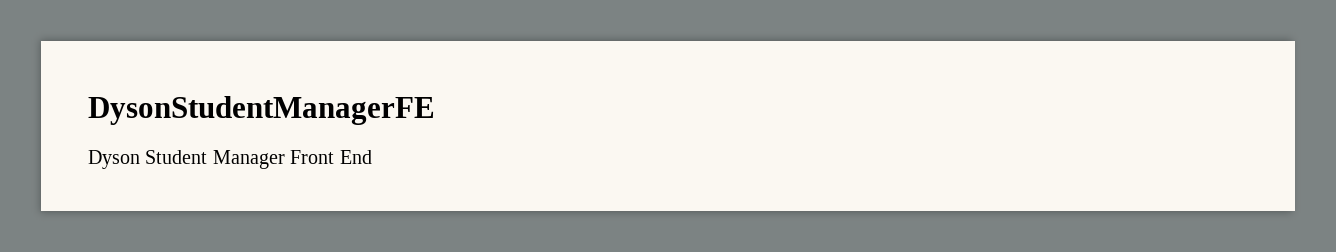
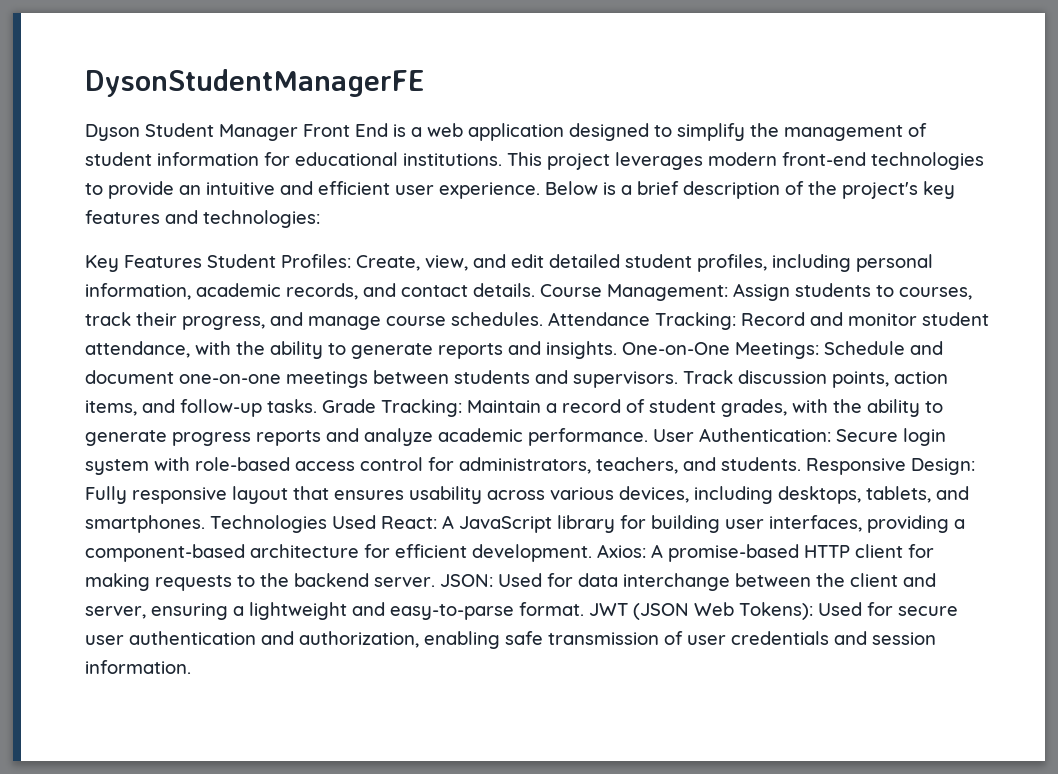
- Dyson Student Manager Front End
+ Dyson Student Manager Front End is a web application designed to simplify the management of student information for educational institutions. This project leverages modern front-end technologies to provide an intuitive and efficient user experience. Below is a brief description of the project's key features and technologies:
+ Key Features Student Profiles: Create, view, and edit detailed student profiles, including personal information, academic records, and contact details. Course Management: Assign students to courses, track their progress, and manage course schedules. Attendance Tracking: Record and monitor student attendance, with the ability to generate reports and insights. One-on-One Meetings: Schedule and document one-on-one meetings between students and supervisors. Track discussion points, action items, and follow-up tasks. Grade Tracking: Maintain a record of student grades, with the ability to generate progress reports and analyze academic performance. User Authentication: Secure login system with role-based access control for administrators, teachers, and students. Responsive Design: Fully responsive layout that ensures usability across various devices, including desktops, tablets, and smartphones. Technologies Used React: A JavaScript library for building user interfaces, providing a component-based architecture for efficient development. Axios: A promise-based HTTP client for making requests to the backend server. JSON: Used for data interchange between the client and server, ensuring a lightweight and easy-to-parse format. JWT (JSON Web Tokens): Used for secure user authentication and authorization, enabling safe transmission of user credentials and session information.

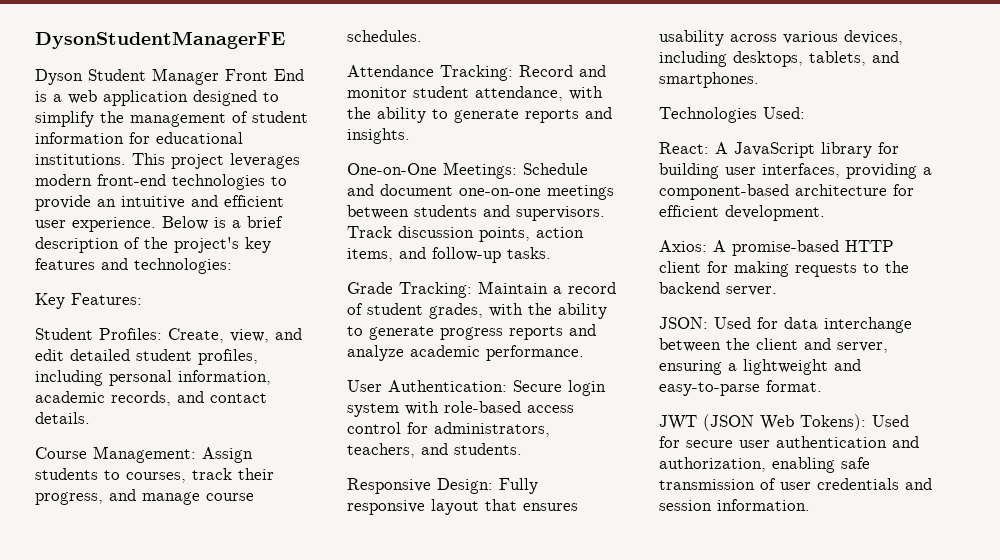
- Key Features Student Profiles: Create, view, and edit detailed student profiles, including personal information, academic records, and contact details. Course Management: Assign students to courses, track their progress, and manage course schedules. Attendance Tracking: Record and monitor student attendance, with the ability to generate reports and insights. One-on-One Meetings: Schedule and document one-on-one meetings between students and supervisors.
+ Key Features:
+ Student Profiles: Create, view, and edit detailed student profiles, including personal information, academic records, and contact details.
+ Course Management: Assign students to courses, track their progress, and manage course schedules.
+ Attendance Tracking: Record and monitor student attendance, with the ability to generate reports and insights.
+ One-on-One Meetings: Schedule and document one-on-one meetings between students and supervisors.
- Track discussion points, action items, and follow-up tasks. Grade Tracking:
+ Track discussion points, action items, and follow-up tasks.
+ Grade Tracking:
- Maintain a record of student grades, with the ability to generate progress reports and analyze academic performance. User Authentication:
+ Maintain a record of student grades, with the ability to generate progress reports and analyze academic performance.
+ User Authentication:
- Secure login system with role-based access control for administrators, teachers, and students. Responsive Design:
+ Secure login system with role-based access control for administrators, teachers, and students.
+ Responsive Design:
- Fully responsive layout that ensures usability across various devices, including desktops, tablets, and smartphones. Technologies Used React:
+ Fully responsive layout that ensures usability across various devices, including desktops, tablets, and smartphones.
+ Technologies Used:
+ React:
- A JavaScript library for building user interfaces, providing a component-based architecture for efficient development. Axios:
+ A JavaScript library for building user interfaces, providing a component-based architecture for efficient development.
+ Axios:
- A promise-based HTTP client for making requests to the backend server. JSON:
+ A promise-based HTTP client for making requests to the backend server.
+ JSON:
- Used for data interchange between the client and server, ensuring a lightweight and easy-to-parse format. JWT (JSON Web Tokens):
+ Used for data interchange between the client and server, ensuring a lightweight and easy-to-parse format.
+ JWT (JSON Web Tokens):

